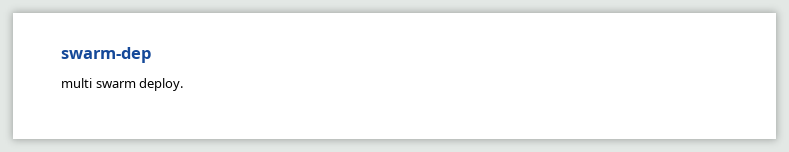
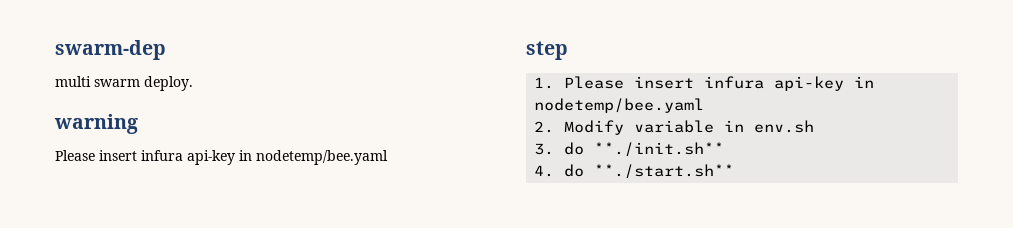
+ warning
+ Please insert infura api-key in nodetemp/bee.yaml
+ step
+ 1. Please insert infura api-key in nodetemp/bee.yaml
+ 2. Modify variable in env.sh
+ 3. do **./init.sh**
+ 4. do **./start.sh**

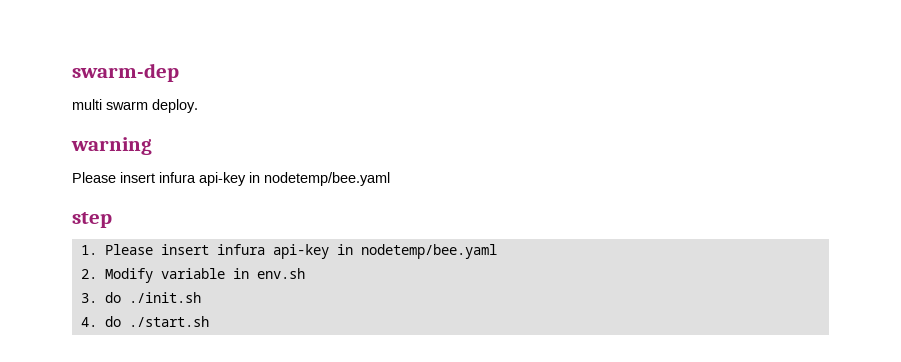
- 3. do **./init.sh**
+ 3. do ./init.sh
- 4. do **./start.sh**
+ 4. do ./start.sh

